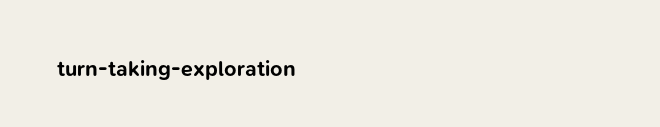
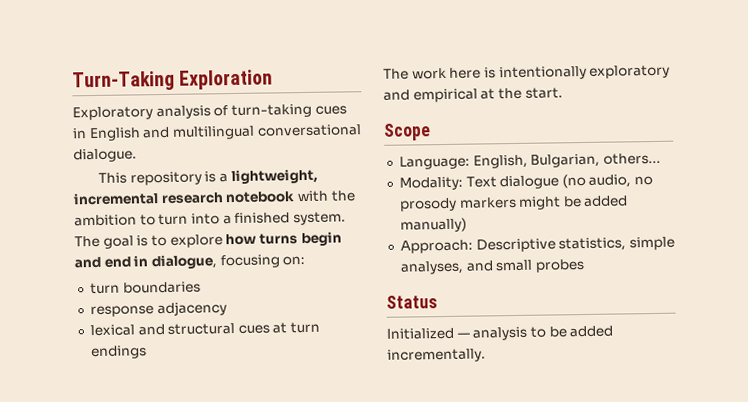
- turn-taking-exploration
+ Turn-Taking Exploration
+ Exploratory analysis of turn-taking cues in English and multilingual conversational dialogue.
+ This repository is a lightweight, incremental research notebook with the ambition to turn into a finished system. The goal is to explore how turns begin and end in dialogue, focusing on:
+ turn boundaries
+ response adjacency
+ lexical and structural cues at turn endings
+ The work here is intentionally exploratory and empirical at the start.
+ Scope
+ Language: English, Bulgarian, others...
+ Modality: Text dialogue (no audio, no prosody markers might be added manually)
+ Approach: Descriptive statistics, simple analyses, and small probes
+ Status
+ Initialized — analysis to be added incrementally.

